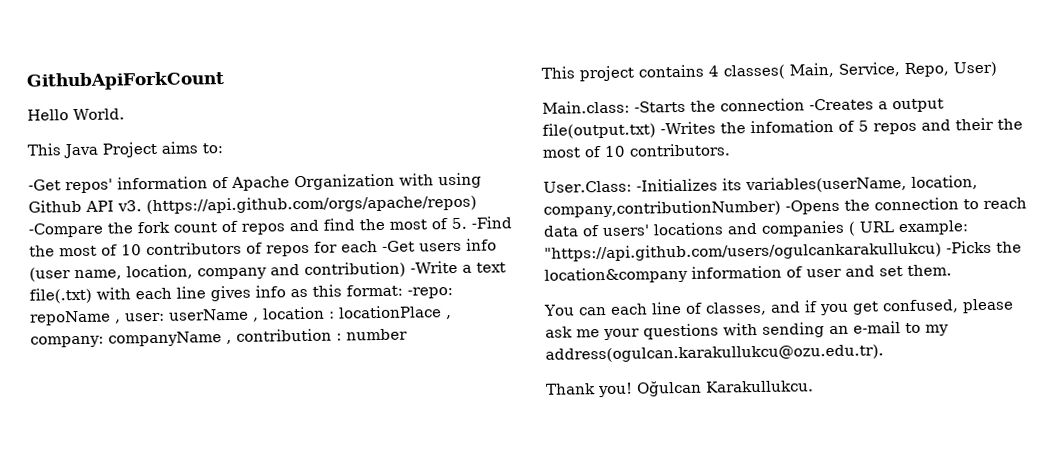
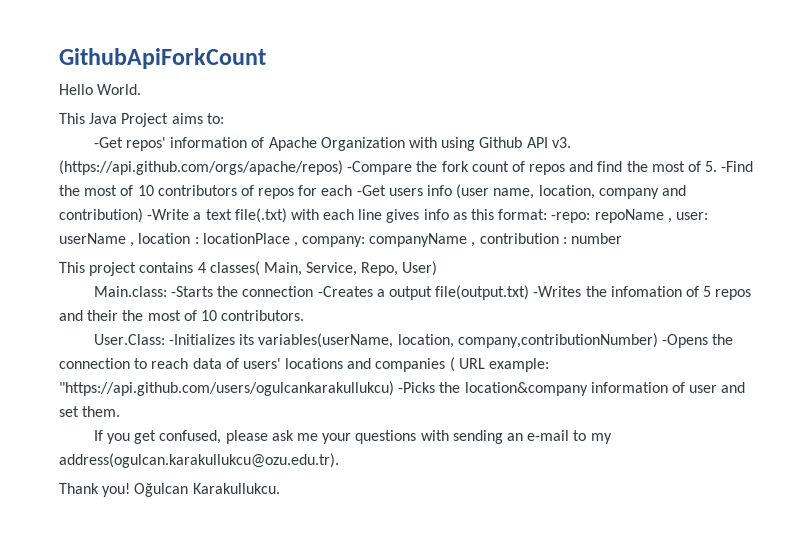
- You can each line of classes, and if you get confused, please ask me your questions with sending an e-mail to my address(ogulcan.karakullukcu@ozu.edu.tr).
+ If you get confused, please ask me your questions with sending an e-mail to my address(ogulcan.karakullukcu@ozu.edu.tr).

